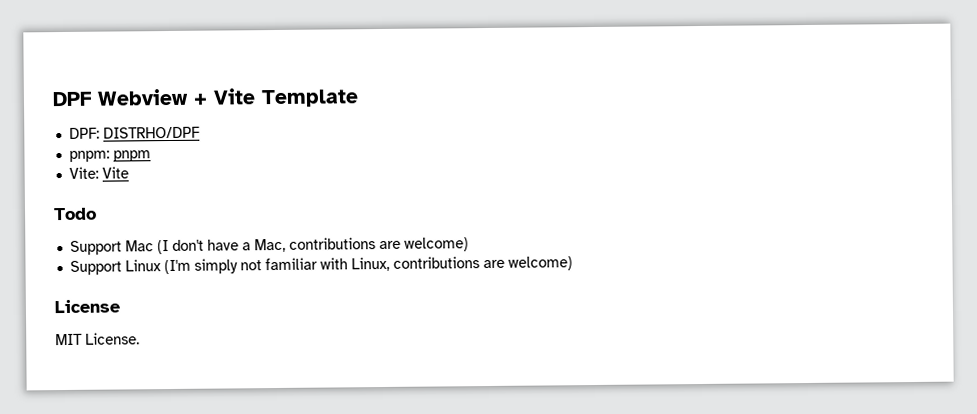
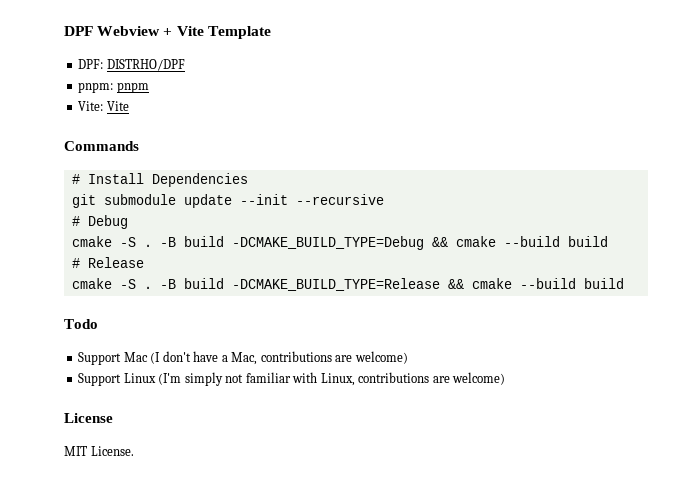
+ Commands
+ # Install Dependencies
+ git submodule update --init --recursive
+ # Debug
+ cmake -S . -B build -DCMAKE_BUILD_TYPE=Debug && cmake --build build
+ # Release
+ cmake -S . -B build -DCMAKE_BUILD_TYPE=Release && cmake --build build

